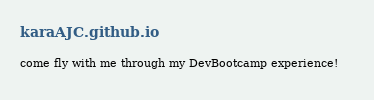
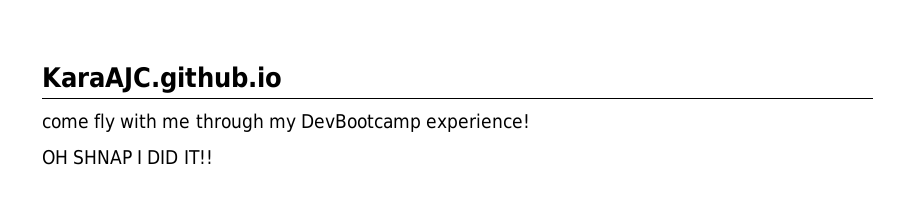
- karaAJC.github.io
+ KaraAJC.github.io
+ OH SHNAP I DID IT!!

